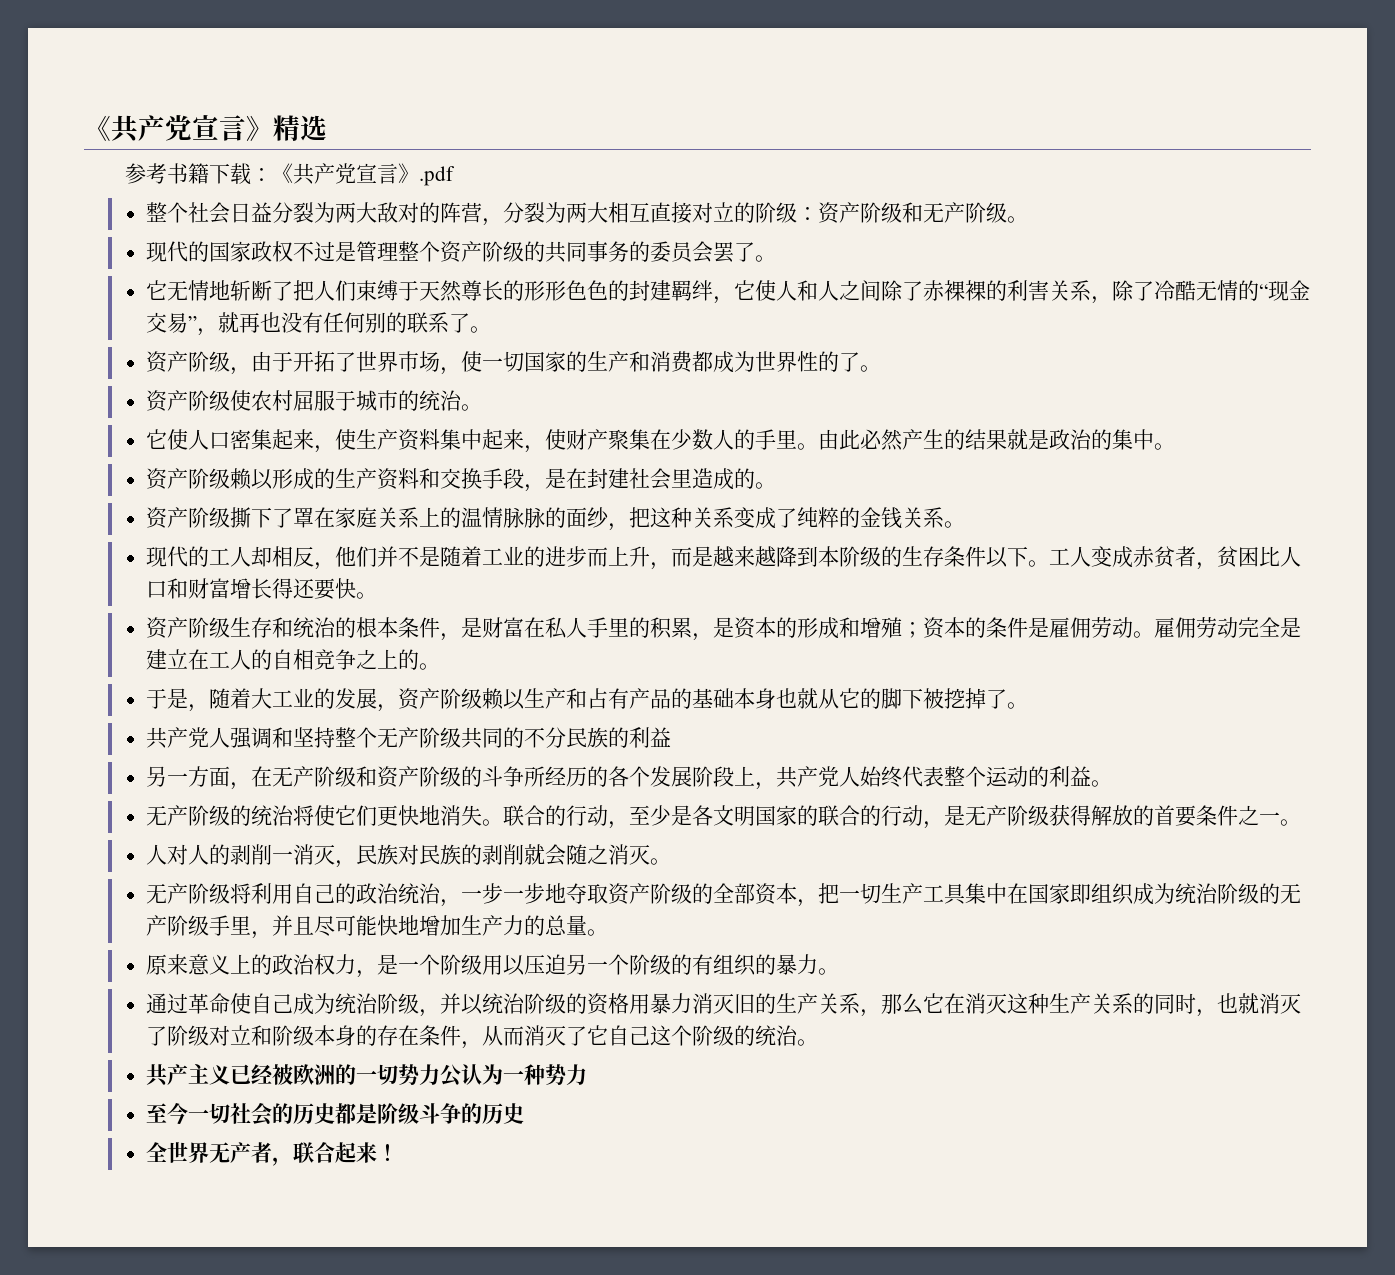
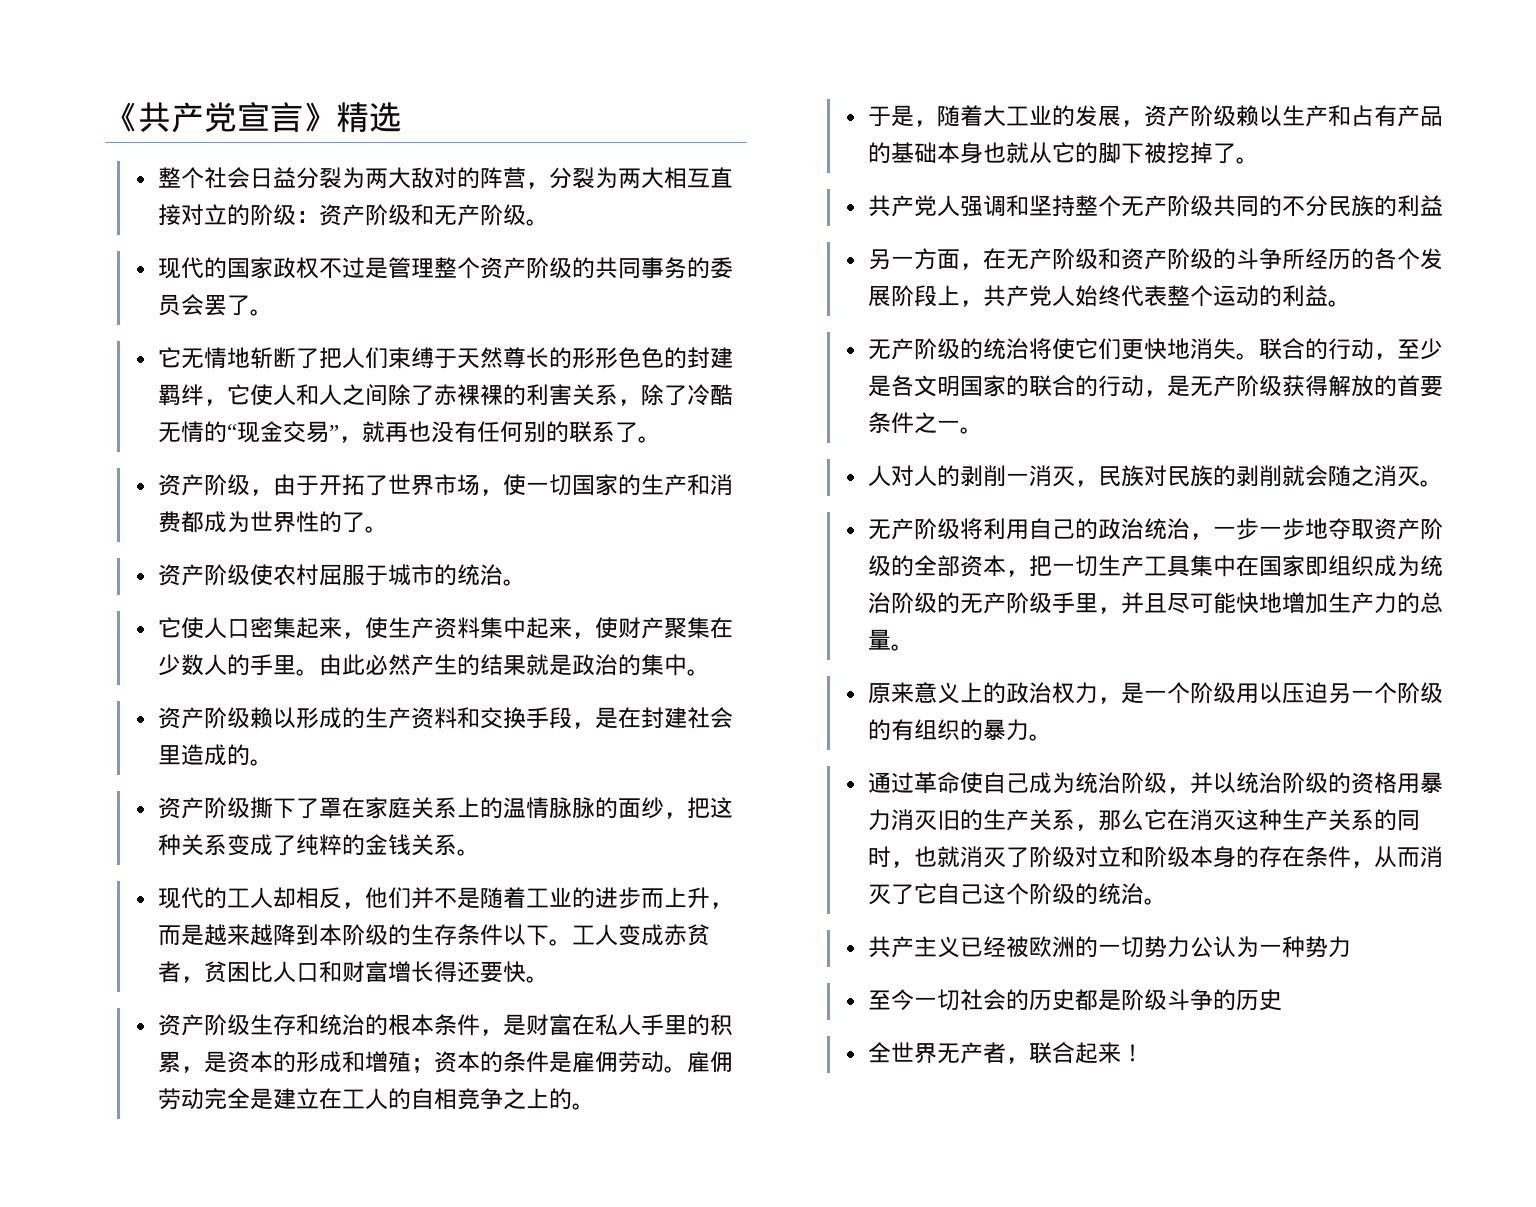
- 参考书籍下载：《共产党宣言》.pdf

